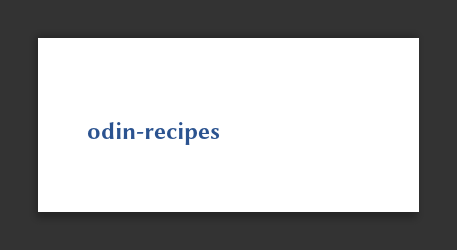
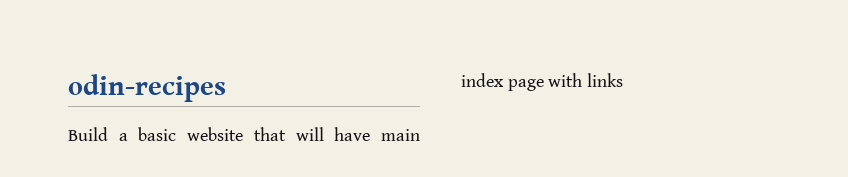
+ Build a basic website that will have main index page with links

